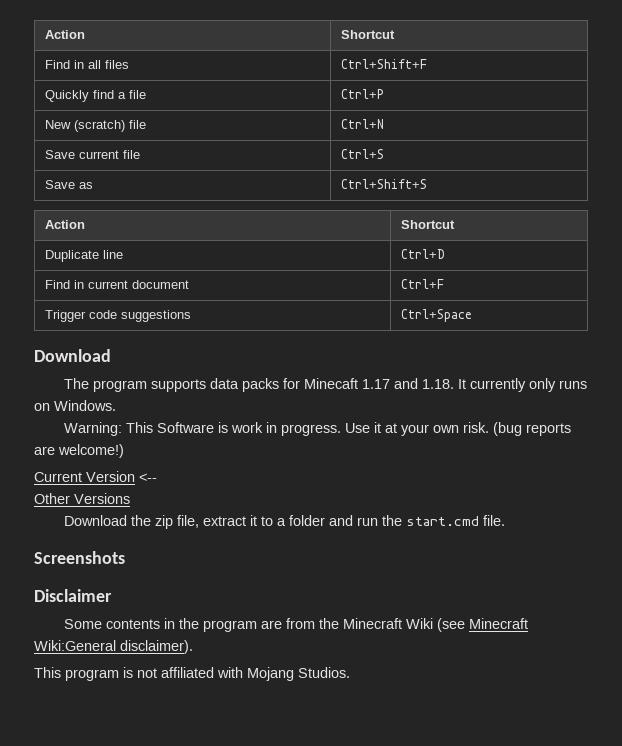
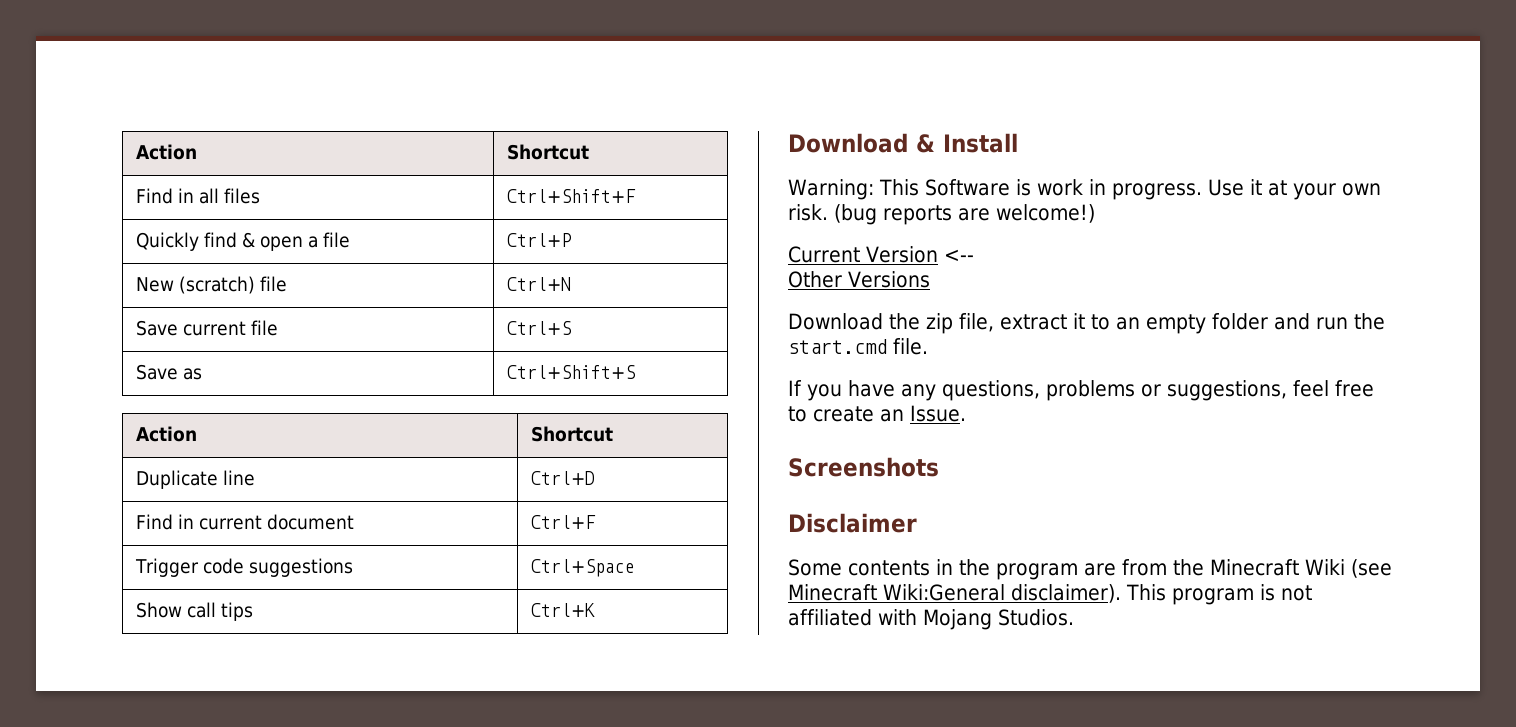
- Quickly find a file | Ctrl+P
+ Quickly find & open a file | Ctrl+P
  Trigger code suggestions | Ctrl+Space
- Download
- The program supports data packs for Minecaft 1.17 and 1.18. It currently only runs on Windows.
+ Show call tips | Ctrl+K
+ Download & Install
- Download the zip file, extract it to a folder and run the start.cmd file.
+ Download the zip file, extract it to an empty folder and run the start.cmd file.
+ If you have any questions, problems or suggestions, feel free to create an Issue.
- Some contents in the program are from the Minecraft Wiki (see Minecraft Wiki:General disclaimer).
- This program is not affiliated with Mojang Studios.
+ Some contents in the program are from the Minecraft Wiki (see Minecraft Wiki:General disclaimer). This program is not affiliated with Mojang Studios.

